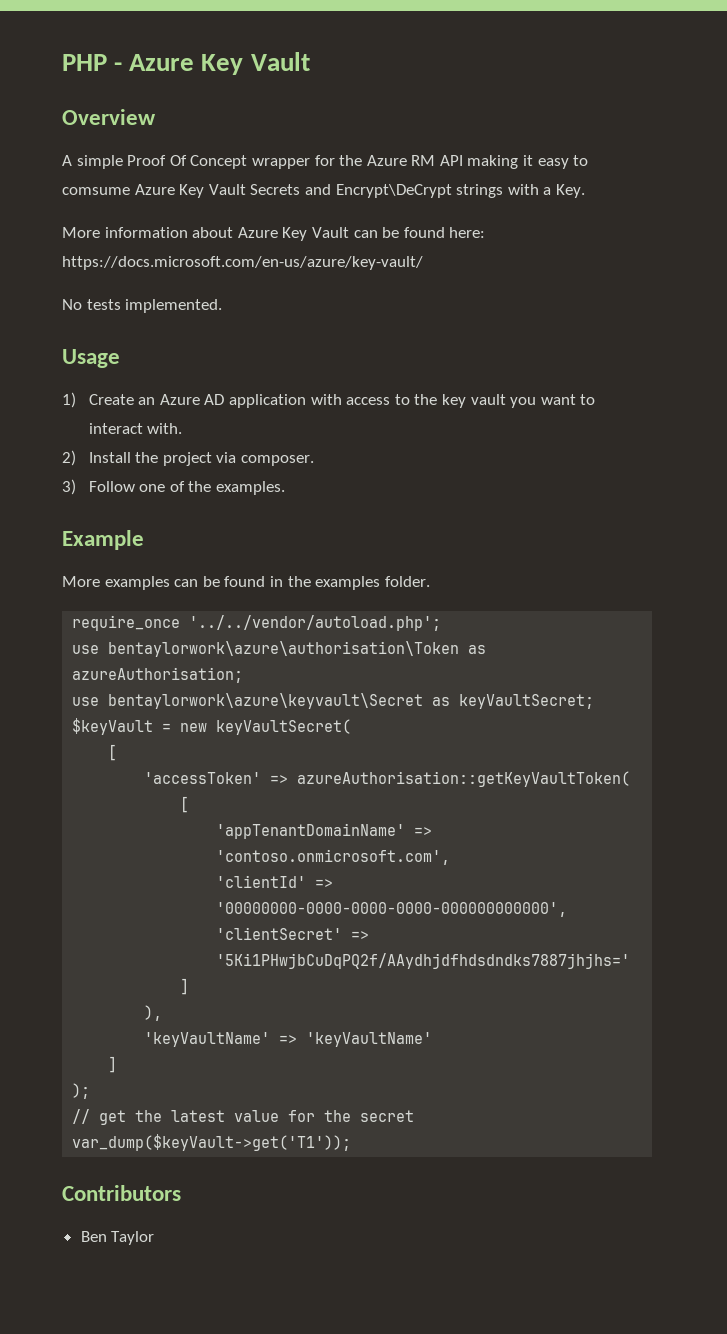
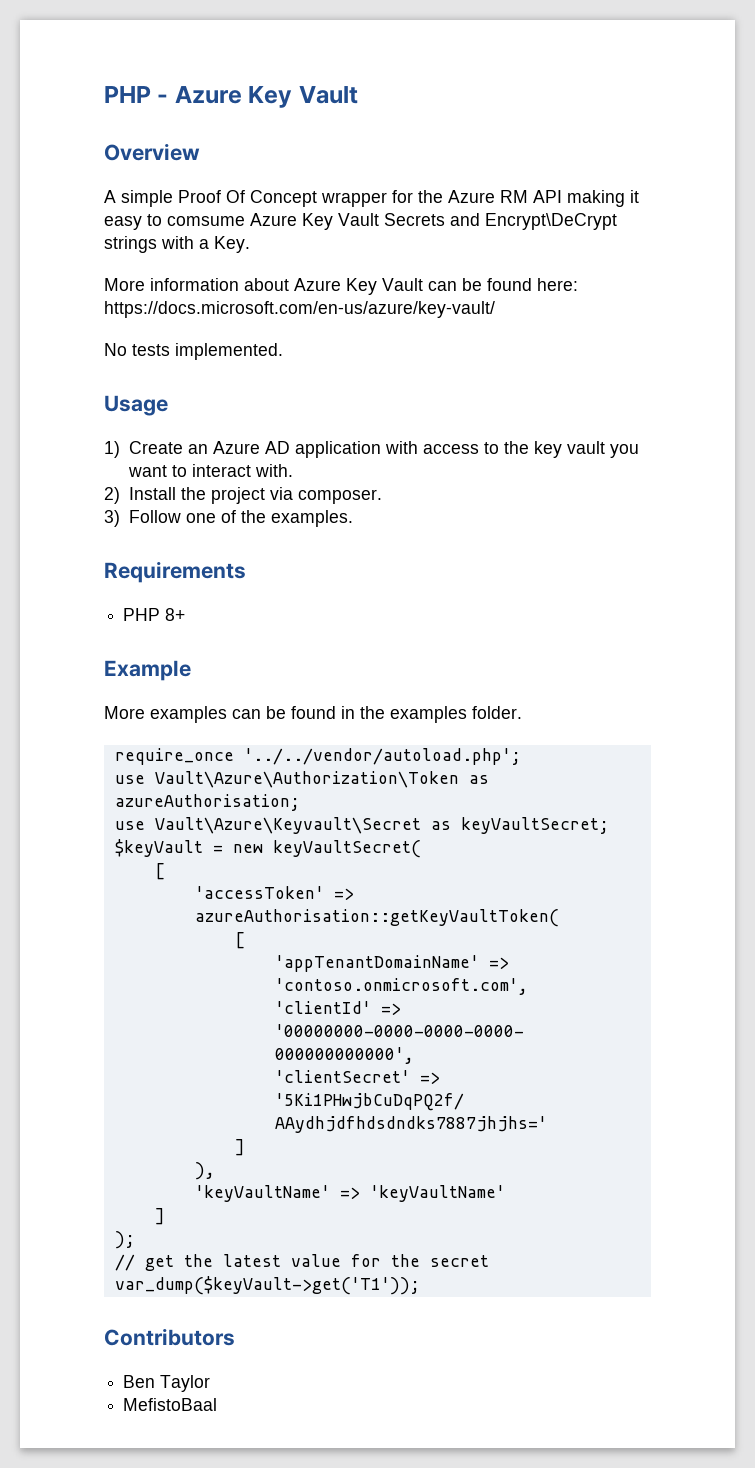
+ Requirements
+ PHP 8+
- use bentaylorwork\azure\authorisation\Token as azureAuthorisation;
+ use Vault\Azure\Authorization\Token as azureAuthorisation;
- use bentaylorwork\azure\keyvault\Secret as keyVaultSecret;
+ use Vault\Azure\Keyvault\Secret as keyVaultSecret;
+ MefistoBaal

